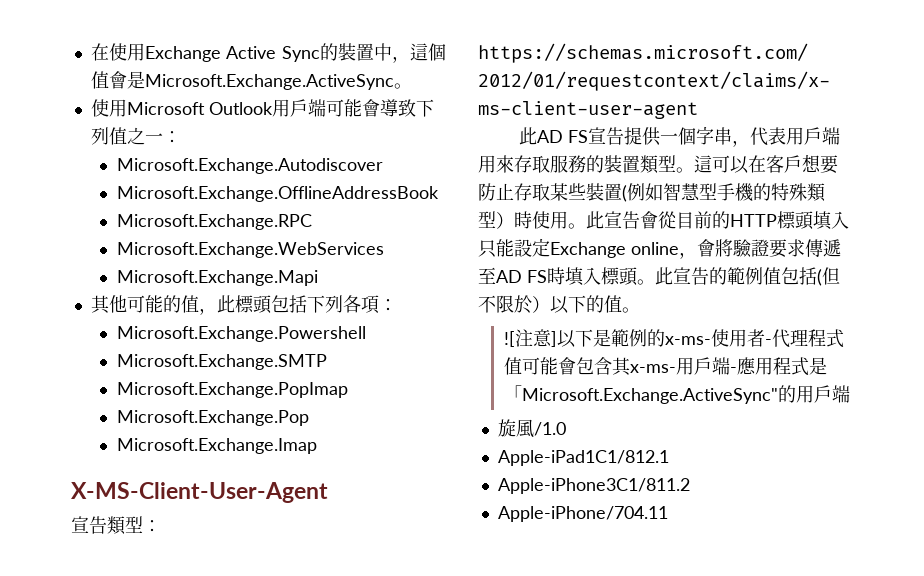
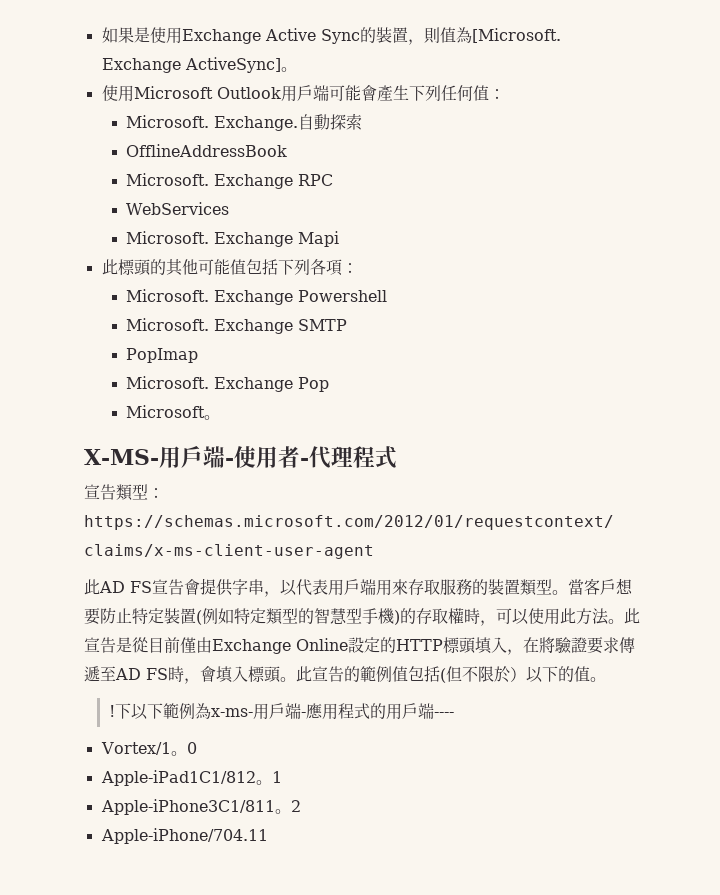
- 在使用Exchange Active Sync的裝置中，這個值會是Microsoft.Exchange.ActiveSync。
+ 如果是使用Exchange Active Sync的裝置，則值為[Microsoft. Exchange ActiveSync]。
- 使用Microsoft Outlook用戶端可能會導致下列值之一：
- Microsoft.Exchange.Autodiscover
- Microsoft.Exchange.OfflineAddressBook
- Microsoft.Exchange.RPC
- Microsoft.Exchange.WebServices
- Microsoft.Exchange.Mapi
- 其他可能的值，此標頭包括下列各項：
- Microsoft.Exchange.Powershell
- Microsoft.Exchange.SMTP
- Microsoft.Exchange.PopImap
- Microsoft.Exchange.Pop
- Microsoft.Exchange.Imap
- X-MS-Client-User-Agent
+ 使用Microsoft Outlook用戶端可能會產生下列任何值：
+ Microsoft. Exchange.自動探索
+ OfflineAddressBook
+ Microsoft. Exchange RPC
+ WebServices
+ Microsoft. Exchange Mapi
+ 此標頭的其他可能值包括下列各項：
+ Microsoft. Exchange Powershell
+ Microsoft. Exchange SMTP
+ PopImap
+ Microsoft. Exchange Pop
+ Microsoft。
+ X-MS-用戶端-使用者-代理程式
- 此AD FS宣告提供一個字串，代表用戶端用來存取服務的裝置類型。
+ 此AD FS宣告會提供字串，以代表用戶端用來存取服務的裝置類型。
- 這可以在客戶想要防止存取某些裝置(例如智慧型手機的特殊類型）時使用。此宣告會從目前的HTTP標頭填入只能設定Exchange online，會將驗證要求傳遞至AD FS時填入標頭。
+ 當客戶想要防止特定裝置(例如特定類型的智慧型手機)的存取權時，可以使用此方法。此宣告是從目前僅由Exchange Online設定的HTTP標頭填入，在將驗證要求傳遞至AD FS時，會填入標頭。
- ![注意]以下是範例的x-ms-使用者-代理程式值可能會包含其x-ms-用戶端-應用程式是「Microsoft.Exchange.ActiveSync"的用戶端
- 旋風/1.0
- Apple-iPad1C1/812.1
- Apple-iPhone3C1/811.2
+ !下以下範例為x-ms-用戶端-應用程式的用戶端----
+ Vortex/1。0
+ Apple-iPad1C1/812。1
+ Apple-iPhone3C1/811。2

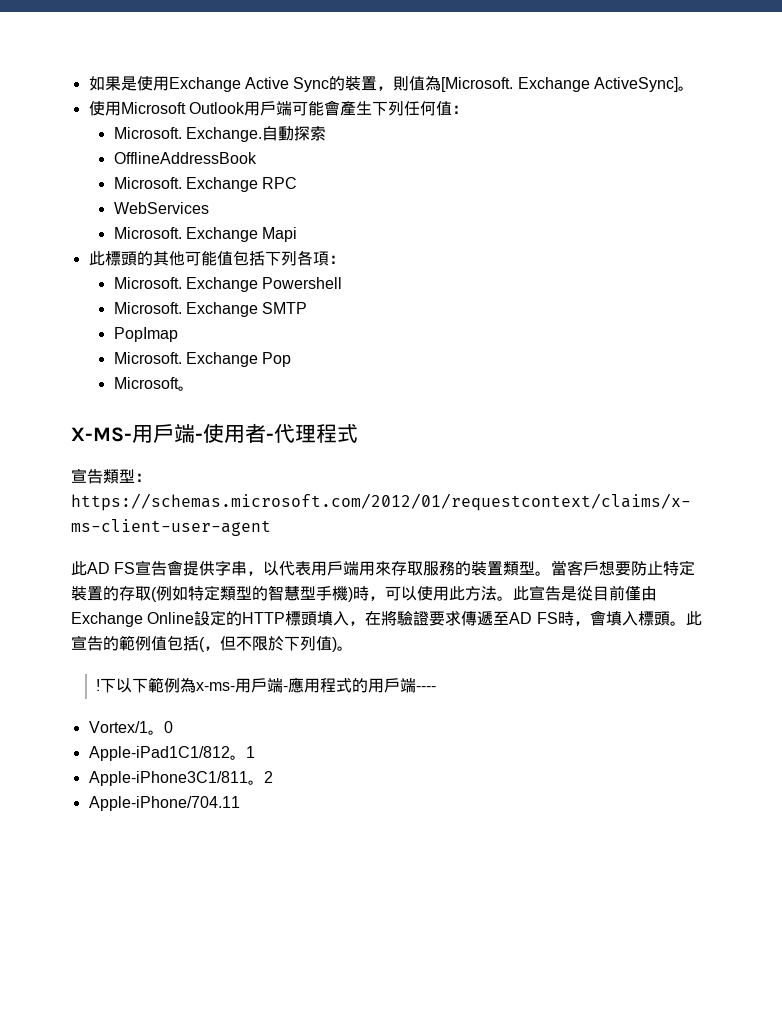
- 當客戶想要防止特定裝置(例如特定類型的智慧型手機)的存取權時，可以使用此方法。
+ 當客戶想要防止特定裝置的存取(例如特定類型的智慧型手機)時，可以使用此方法。
- 此宣告的範例值包括(但不限於）以下的值。
+ 此宣告的範例值包括(，但不限於下列值)。

